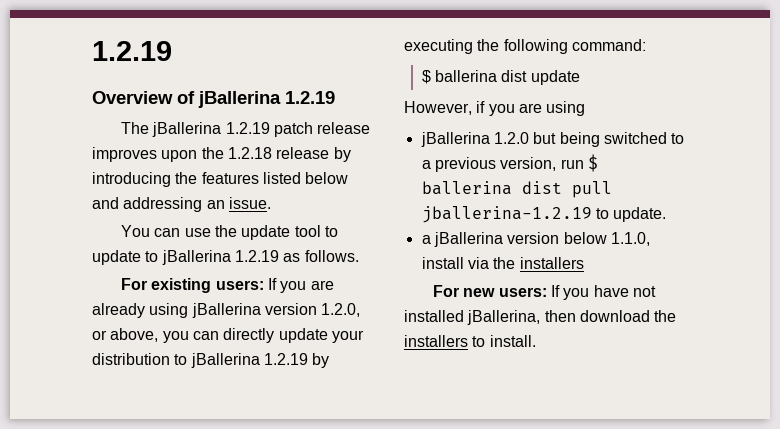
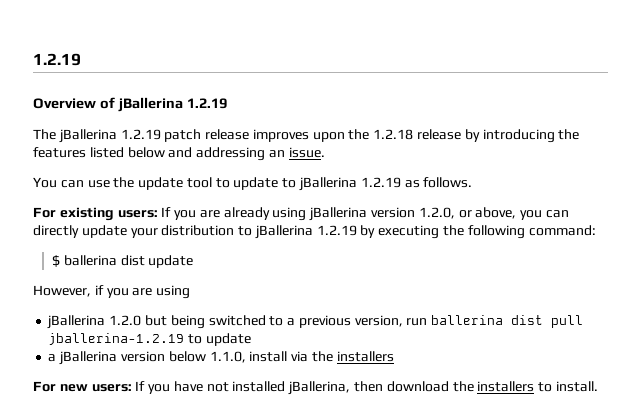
- jBallerina 1.2.0 but being switched to a previous version, run $ ballerina dist pull jballerina-1.2.19 to update.
+ jBallerina 1.2.0 but being switched to a previous version, run ballerina dist pull jballerina-1.2.19 to update

